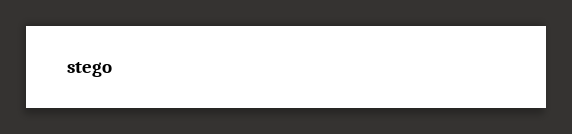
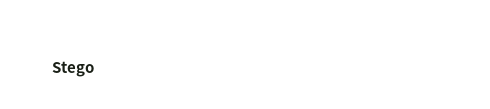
- stego
+ Stego

